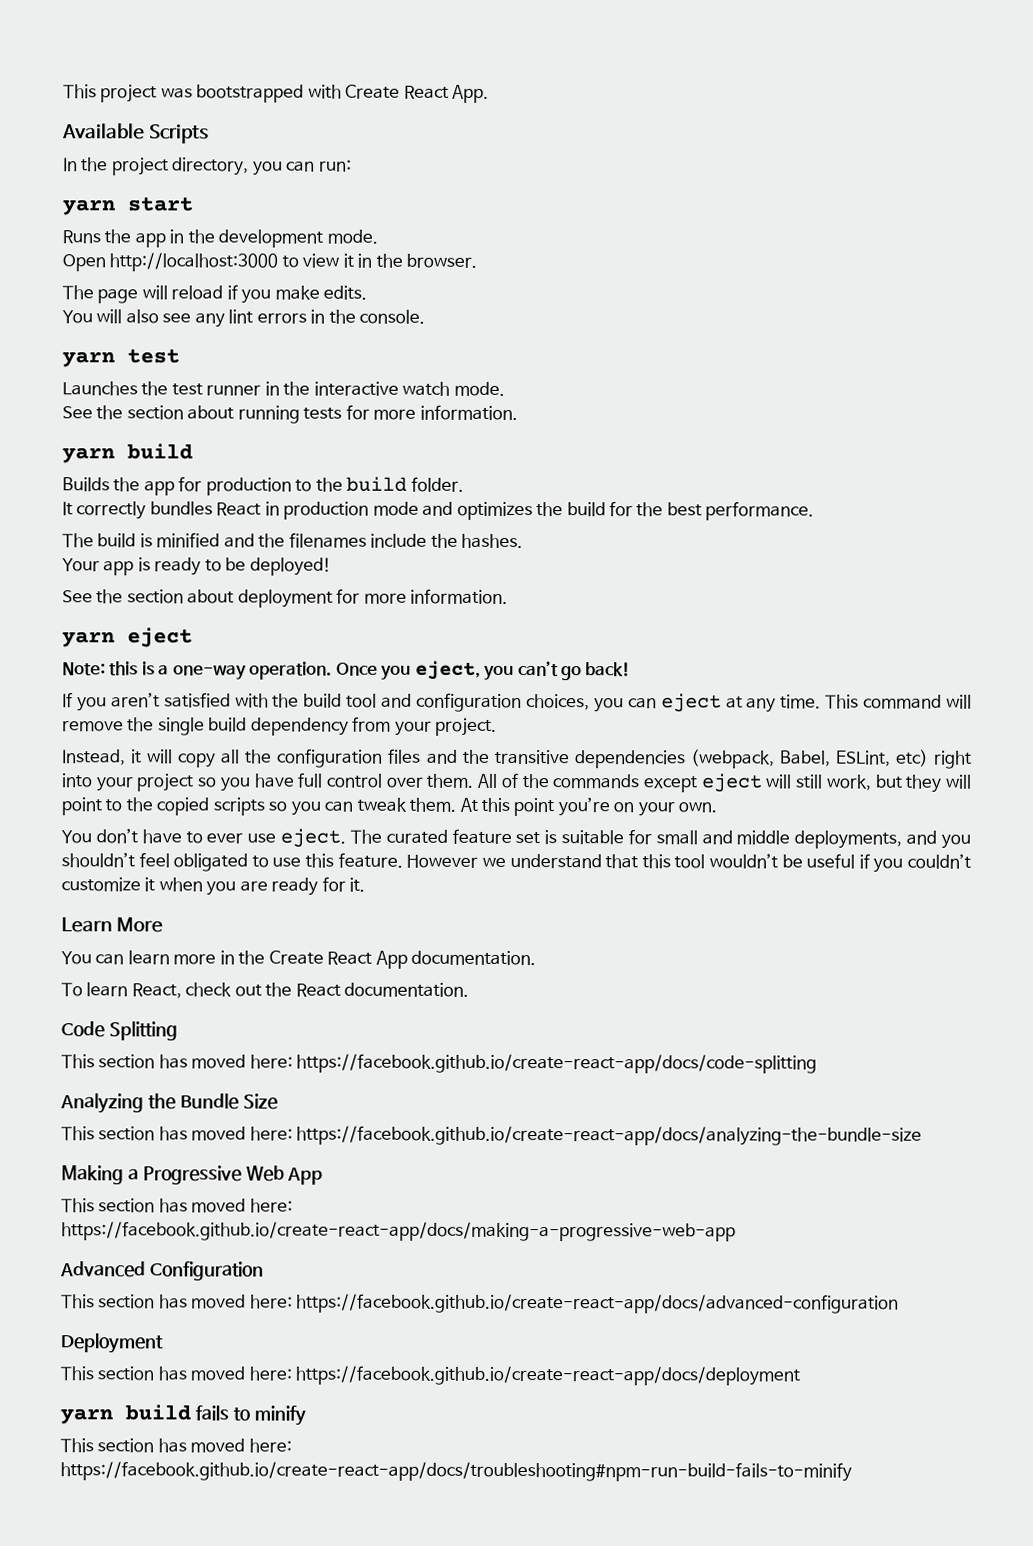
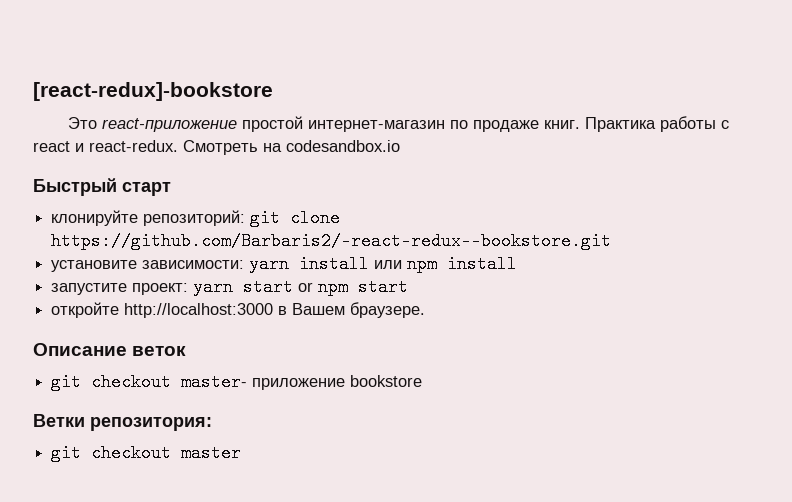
- This project was bootstrapped with Create React App.
- Available Scripts
- In the project directory, you can run:
- yarn start
- Runs the app in the development mode.
- Open http://localhost:3000 to view it in the browser.
- The page will reload if you make edits.
- You will also see any lint errors in the console.
- yarn test
- Launches the test runner in the interactive watch mode.
- See the section about running tests for more information.
- yarn build
- Builds the app for production to the build folder.
- It correctly bundles React in production mode and optimizes the build for the best performance.
- The build is minified and the filenames include the hashes.
- Your app is ready to be deployed!
- See the section about deployment for more information.
- yarn eject
- Note: this is a one-way operation. Once you eject, you can’t go back!
- If you aren’t satisfied with the build tool and configuration choices, you can eject at any time. This command will remove the single build dependency from your project.
- Instead, it will copy all the configuration files and the transitive dependencies (webpack, Babel, ESLint, etc) right into your project so you have full control over them. All of the commands except eject will still work, but they will point to the copied scripts so you can tweak them. At this point you’re on your own.
- You don’t have to ever use eject. The curated feature set is suitable for small and middle deployments, and you shouldn’t feel obligated to use this feature. However we understand that this tool wouldn’t be useful if you couldn’t customize it when you are ready for it.
- Learn More
- You can learn more in the Create React App documentation.
- To learn React, check out the React documentation.
- Code Splitting
- This section has moved here: https://facebook.github.io/create-react-app/docs/code-splitting
- Analyzing the Bundle Size
- This section has moved here: https://facebook.github.io/create-react-app/docs/analyzing-the-bundle-size
- Making a Progressive Web App
- This section has moved here: https://facebook.github.io/create-react-app/docs/making-a-progressive-web-app
- Advanced Configuration
- This section has moved here: https://facebook.github.io/create-react-app/docs/advanced-configuration
- Deployment
- This section has moved here: https://facebook.github.io/create-react-app/docs/deployment
- yarn build fails to minify
- This section has moved here: https://facebook.github.io/create-react-app/docs/troubleshooting#npm-run-build-fails-to-minify
+ [react-redux]-bookstore
+ Это react-приложение простой интернет-магазин по продаже книг. Практика работы с react и react-redux. Смотреть на codesandbox.io
+ Быстрый старт
+ клонируйте репозиторий: git clone https://github.com/Barbaris2/-react-redux--bookstore.git
+ установите зависимости: yarn install или npm install
+ запустите проект: yarn start or npm start
+ откройте http://localhost:3000 в Вашем браузере.
+ Описание веток
+ git checkout master- приложение bookstore
+ Ветки репозитория:
+ git checkout master

